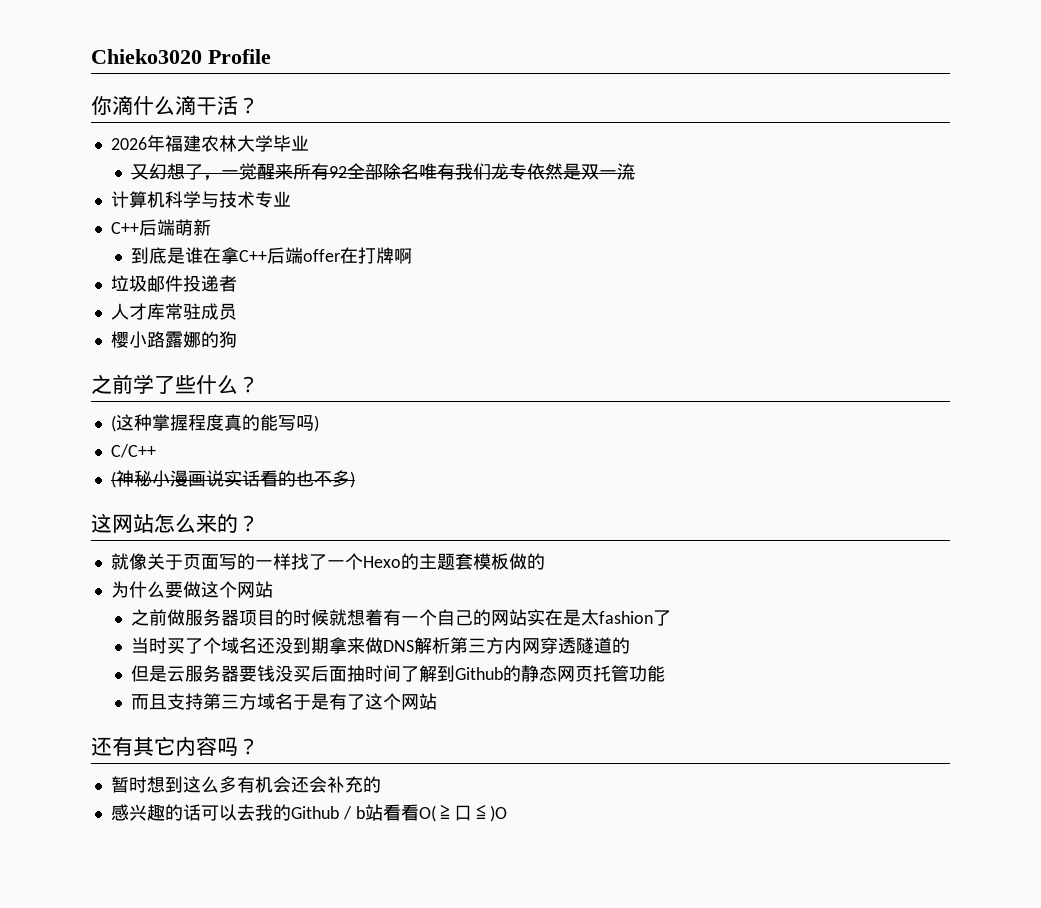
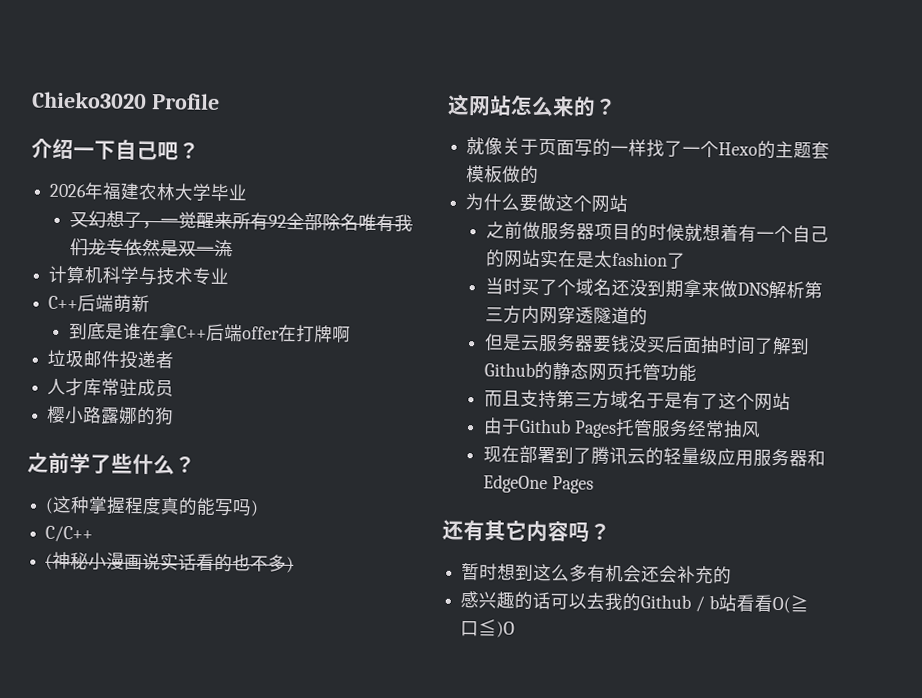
- 你滴什么滴干活？
+ 介绍一下自己吧？
+ 由于Github Pages托管服务经常抽风
+ 现在部署到了腾讯云的轻量级应用服务器和EdgeOne Pages

